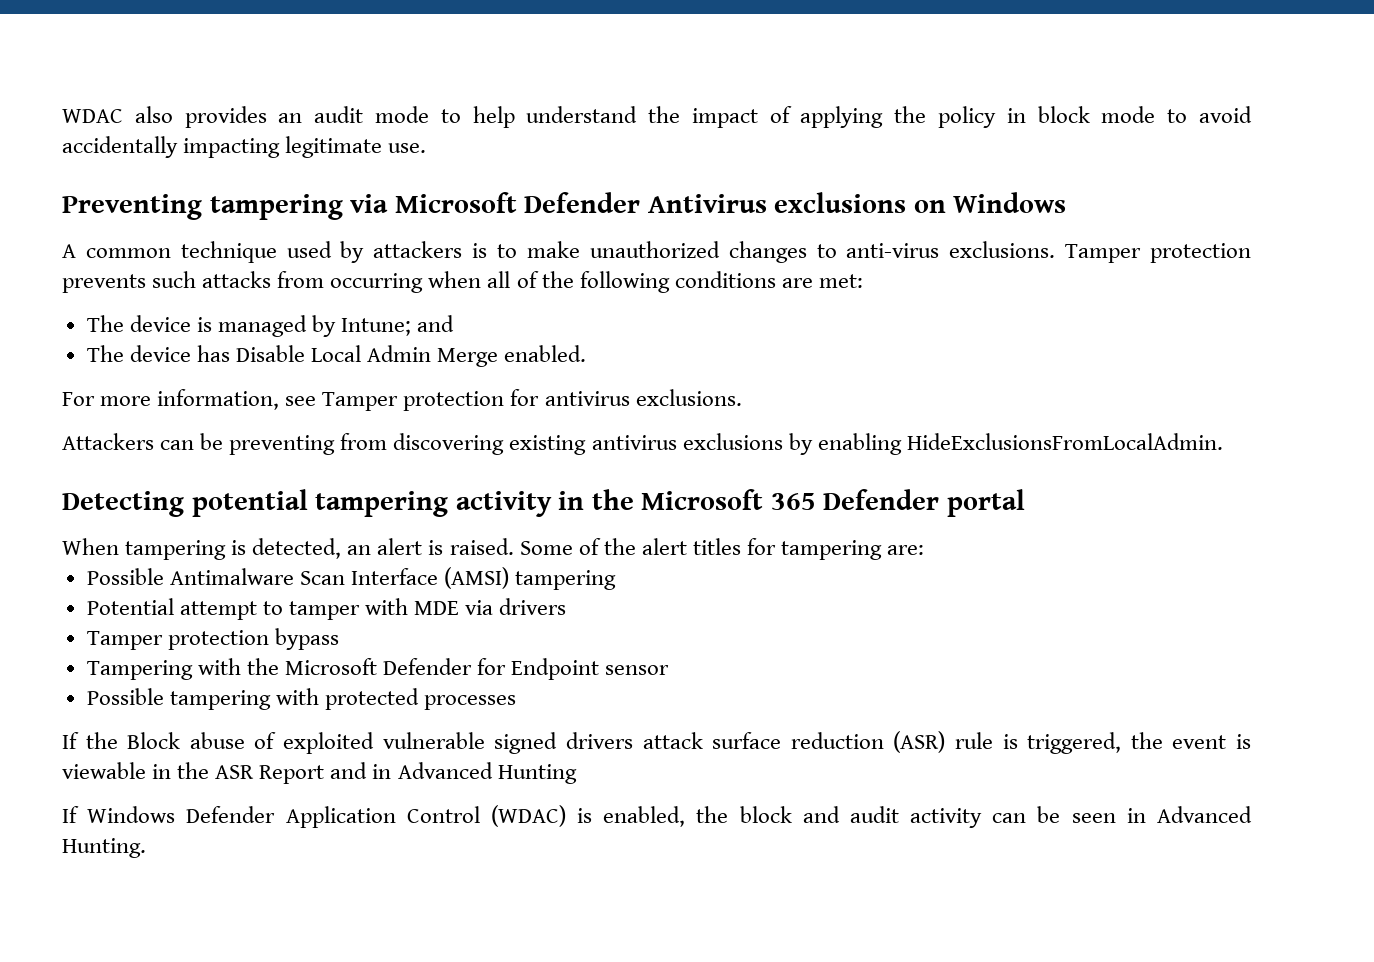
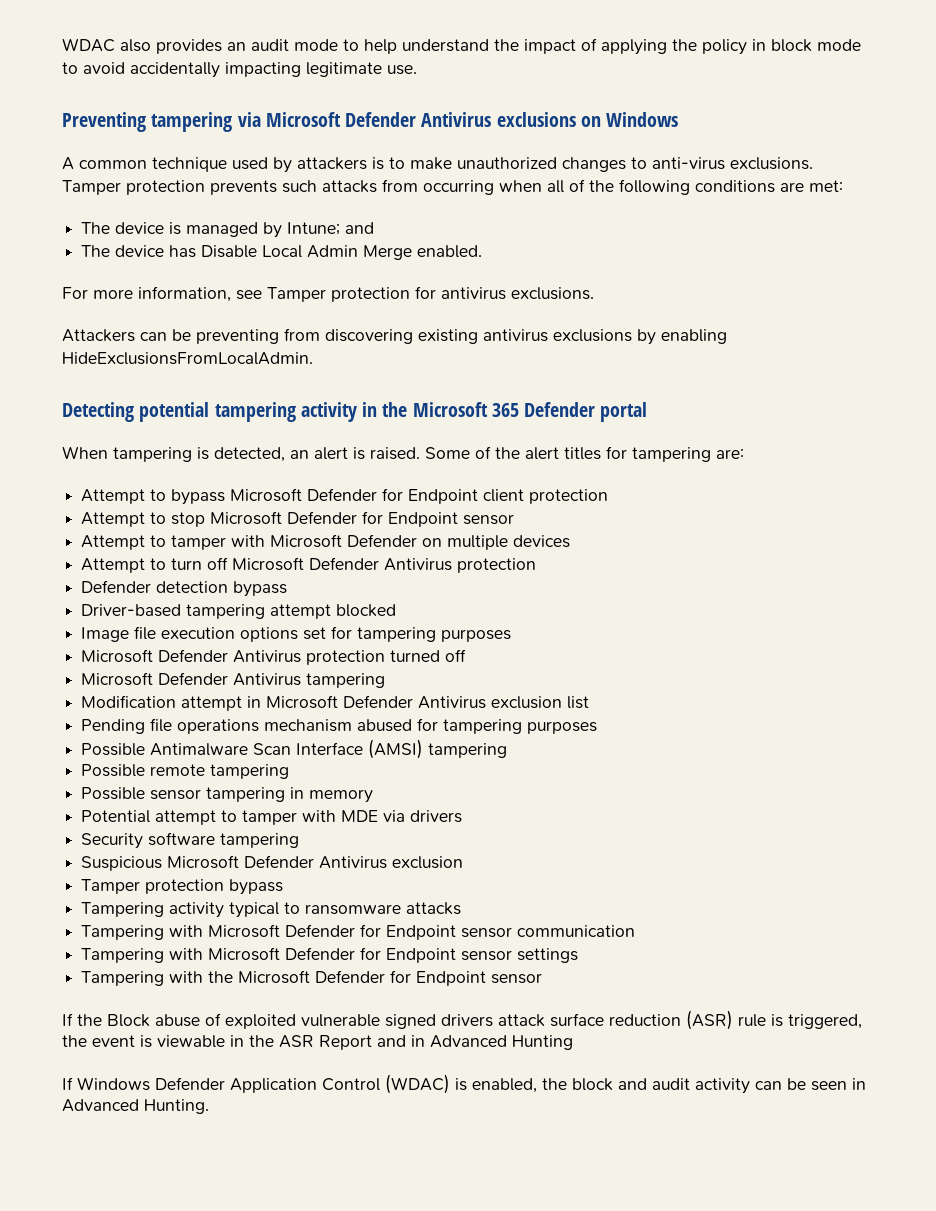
+ Attempt to bypass Microsoft Defender for Endpoint client protection
+ Attempt to stop Microsoft Defender for Endpoint sensor
+ Attempt to tamper with Microsoft Defender on multiple devices
+ Attempt to turn off Microsoft Defender Antivirus protection
+ Defender detection bypass
+ Driver-based tampering attempt blocked
+ Image file execution options set for tampering purposes
+ Microsoft Defender Antivirus protection turned off
+ Microsoft Defender Antivirus tampering
+ Modification attempt in Microsoft Defender Antivirus exclusion list
+ Pending file operations mechanism abused for tampering purposes
+ Possible remote tampering
+ Possible sensor tampering in memory
+ Security software tampering
+ Suspicious Microsoft Defender Antivirus exclusion
  Tamper protection bypass
+ Tampering activity typical to ransomware attacks
+ Tampering with Microsoft Defender for Endpoint sensor communication
+ Tampering with Microsoft Defender for Endpoint sensor settings
- Possible tampering with protected processes

